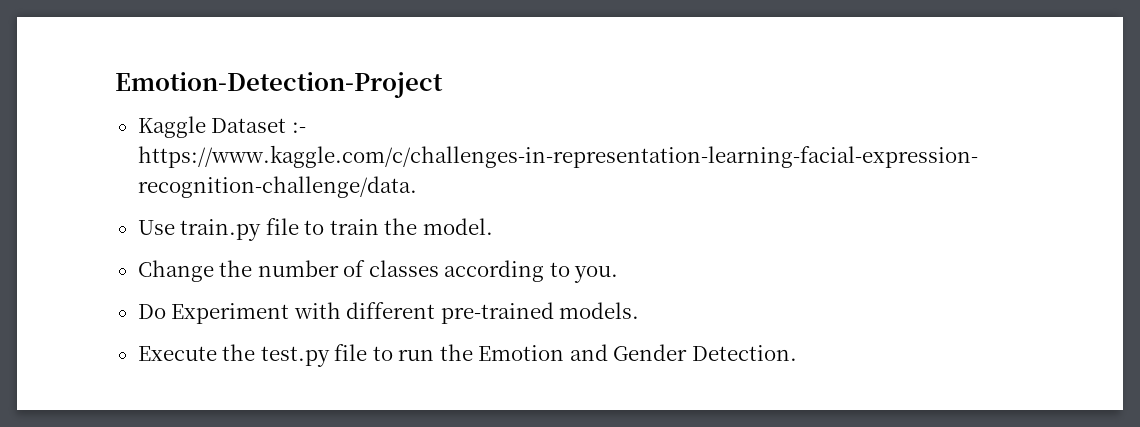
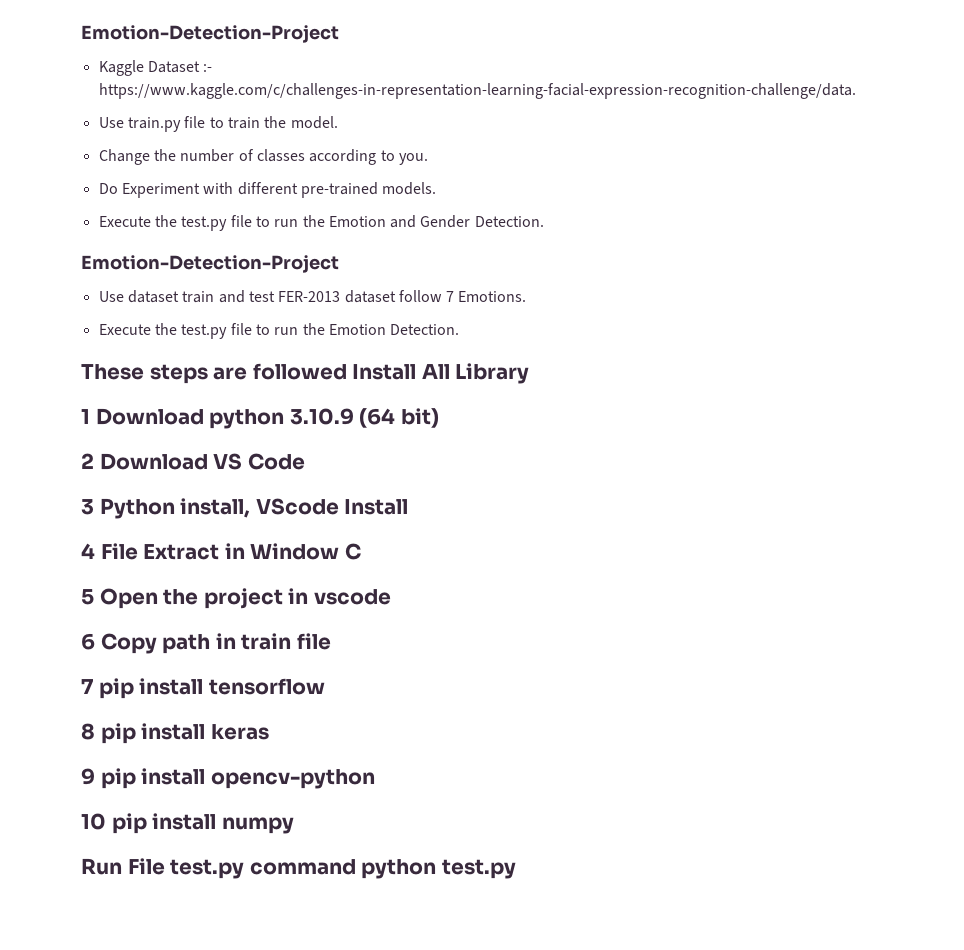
  Execute the test.py file to run the Emotion and Gender Detection.
+ Emotion-Detection-Project
+ Use dataset train and test FER-2013 dataset follow 7 Emotions.
+ Execute the test.py file to run the Emotion Detection.
+ These steps are followed Install All Library
+ 1 Download python 3.10.9 (64 bit)
+ 2 Download VS Code
+ 3 Python install, VScode Install
+ 4 File Extract in Window C
+ 5 Open the project in vscode
+ 6 Copy path in train file
+ 7 pip install tensorflow
+ 8 pip install keras
+ 9 pip install opencv-python
+ 10 pip install numpy
+ Run File test.py command python test.py

